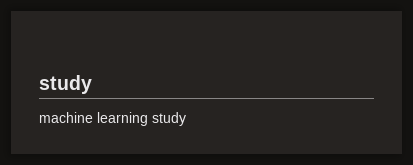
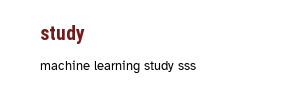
- machine learning study
+ machine learning study sss

